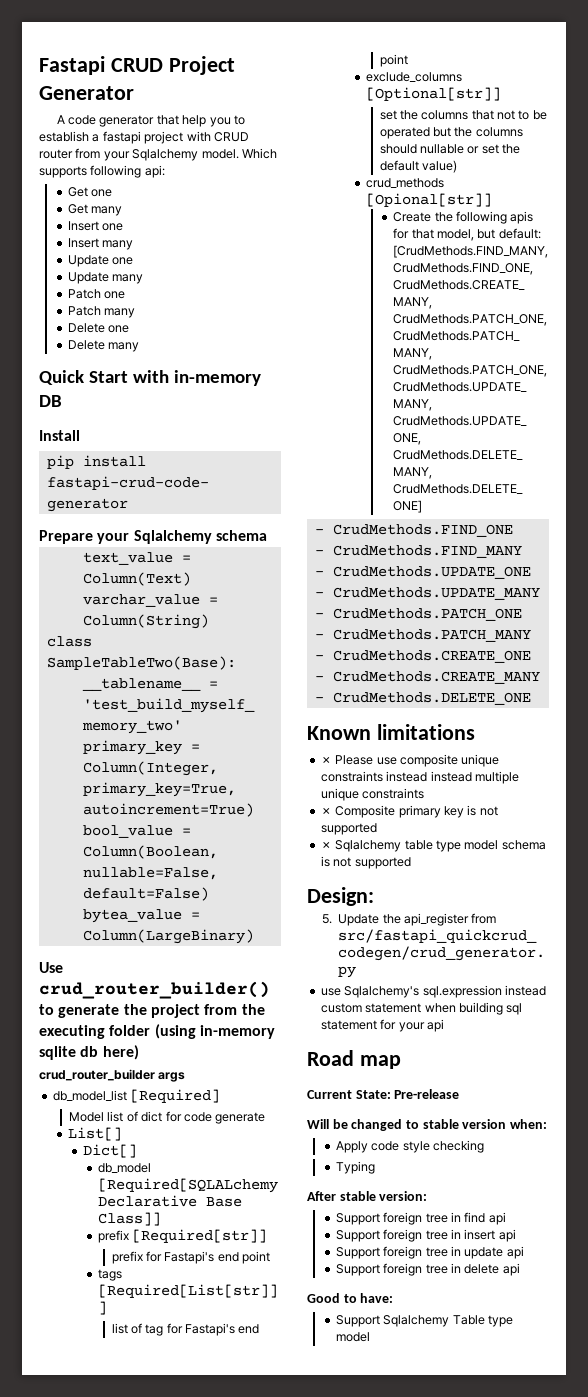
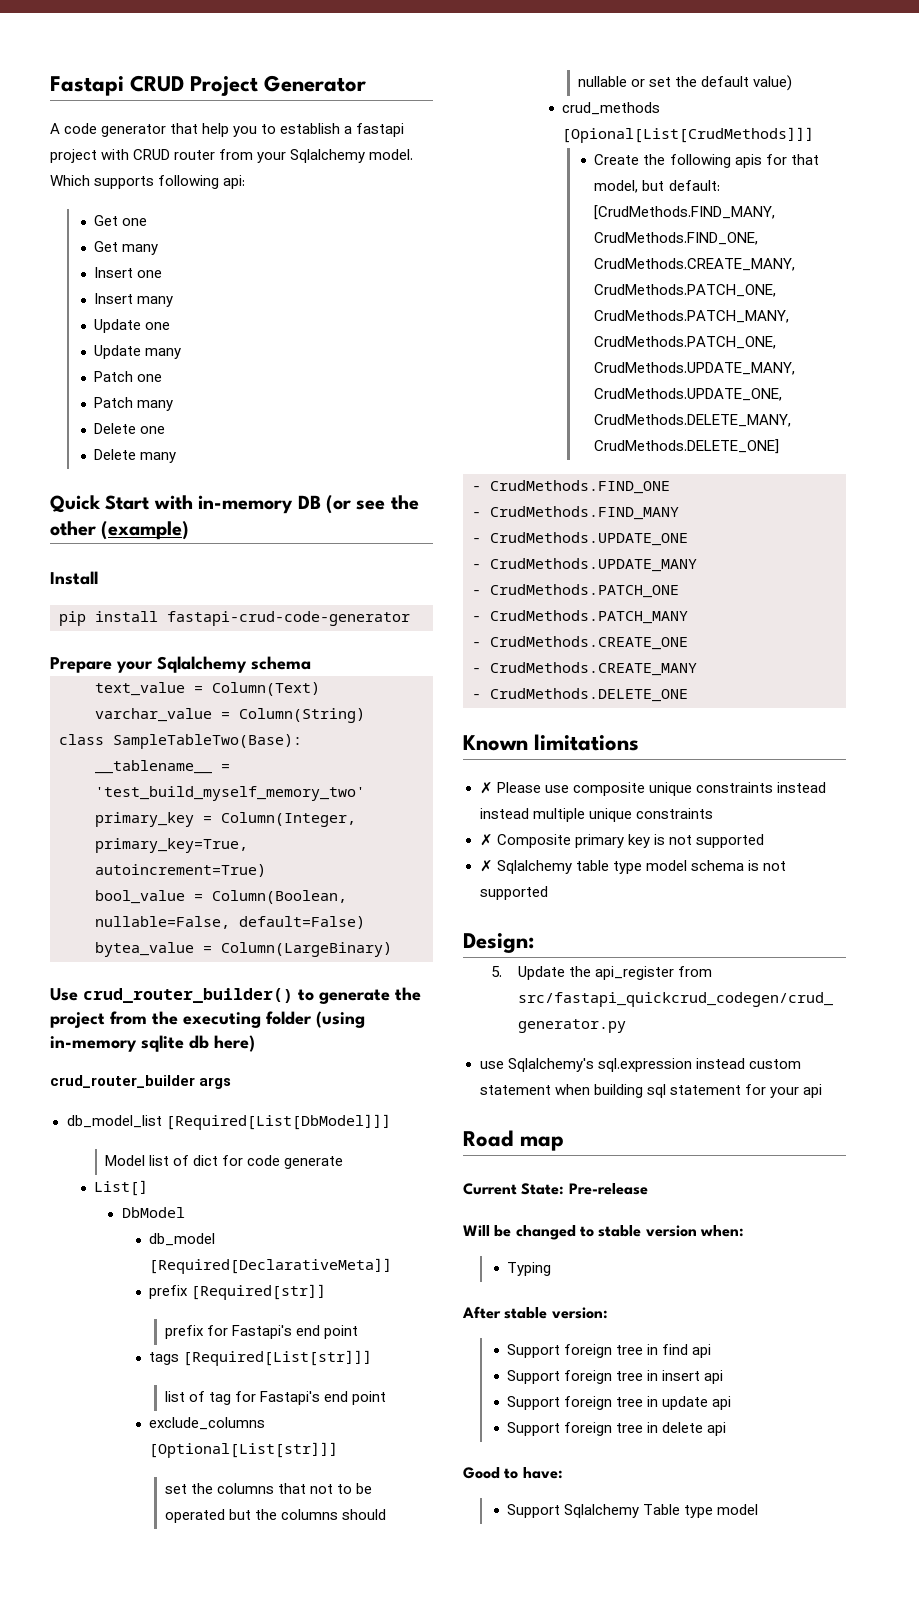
- Quick Start with in-memory DB
+ Quick Start with in-memory DB (or see the other (example)
- db_model_list [Required]
+ db_model_list [Required[List[DbModel]]]
- Dict[]
+ DbModel
- db_model [Required[SQLALchemy Declarative Base Class]]
+ db_model [Required[DeclarativeMeta]]
- exclude_columns [Optional[str]]
+ exclude_columns [Optional[List[str]]]
- crud_methods [Opional[str]]
+ crud_methods [Opional[List[CrudMethods]]]
- Apply code style checking

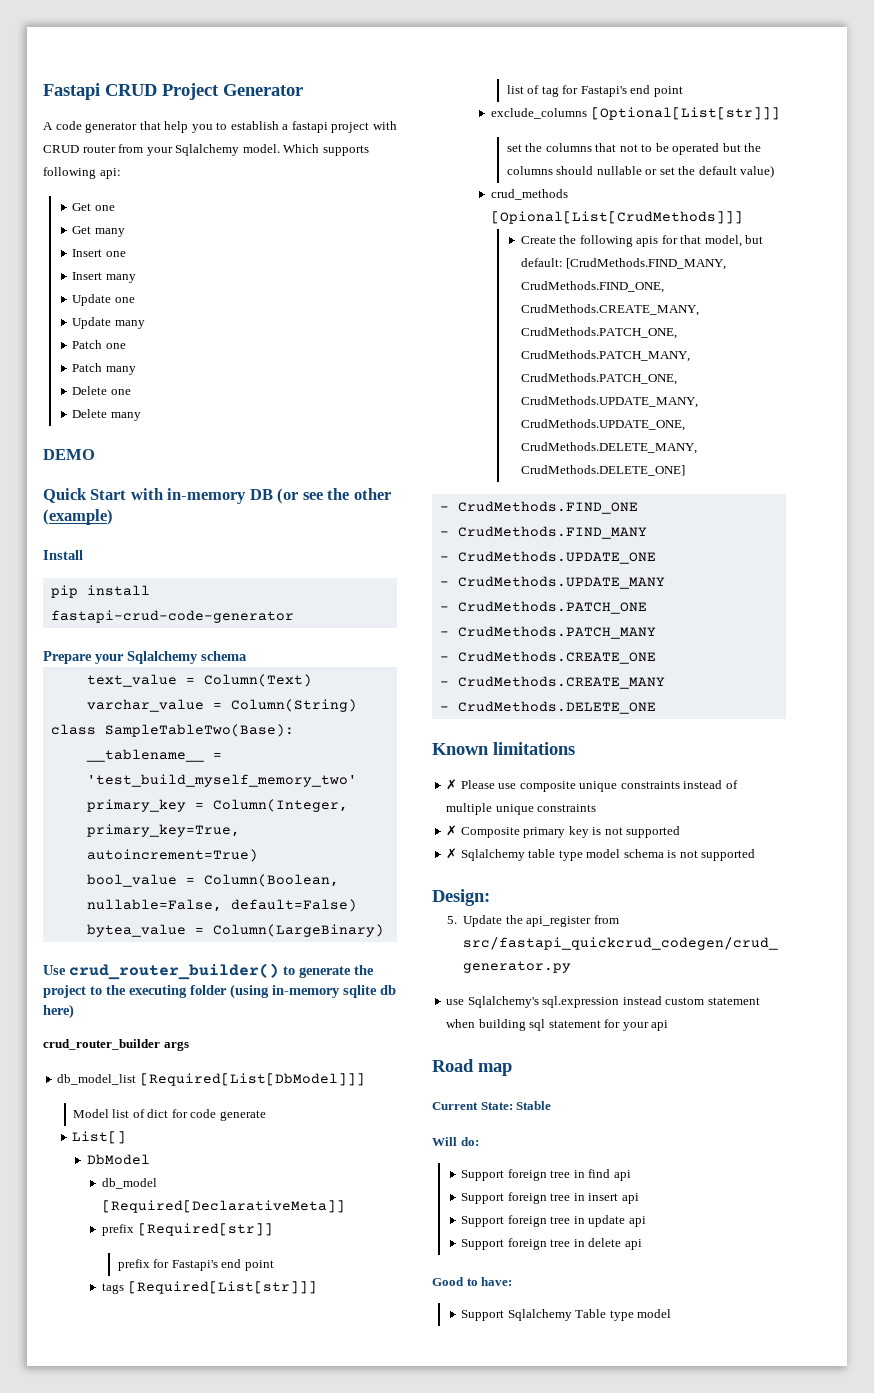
+ DEMO
- Use crud_router_builder() to generate the project from the executing folder (using in-memory sqlite db here)
+ Use crud_router_builder() to generate the project to the executing folder (using in-memory sqlite db here)
- ✗ Please use composite unique constraints instead instead multiple unique constraints
+ ✗ Please use composite unique constraints instead of multiple unique constraints
- Current State: Pre-release
+ Current State: Stable
- Will be changed to stable version when:
- Typing
- After stable version:
+ Will do:

